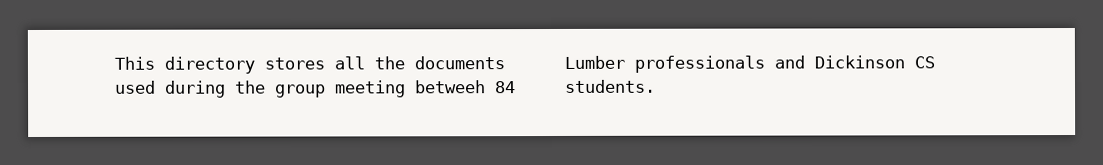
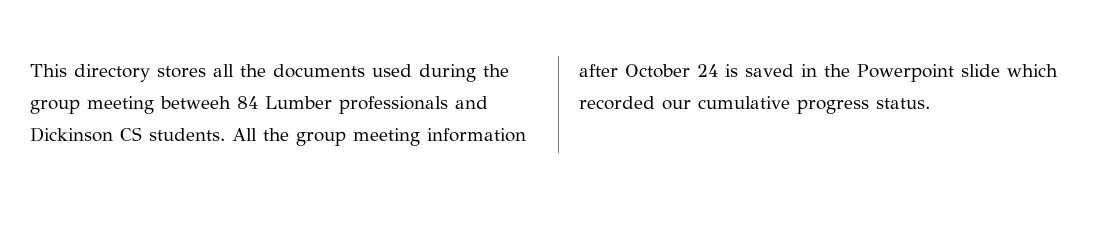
+ All the group meeting information after October 24 is saved in the Powerpoint slide which recorded our cumulative progress status.

